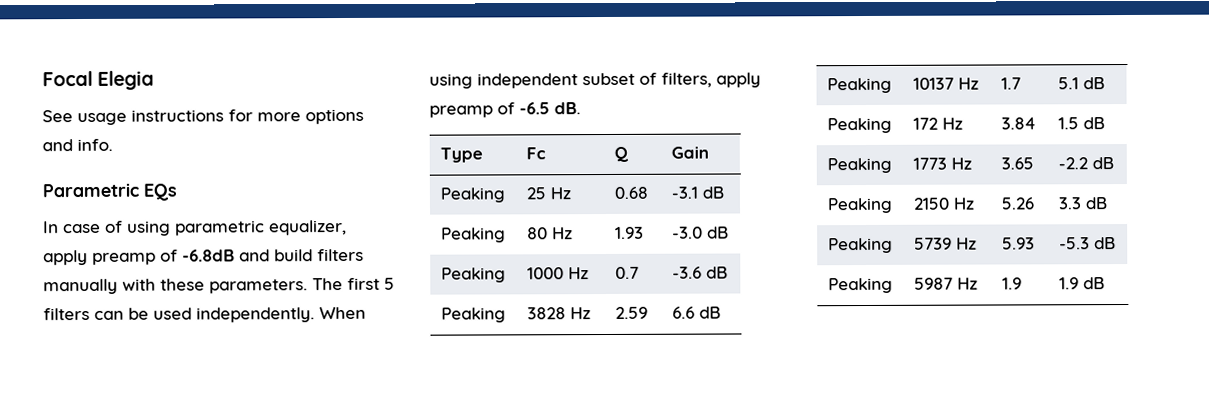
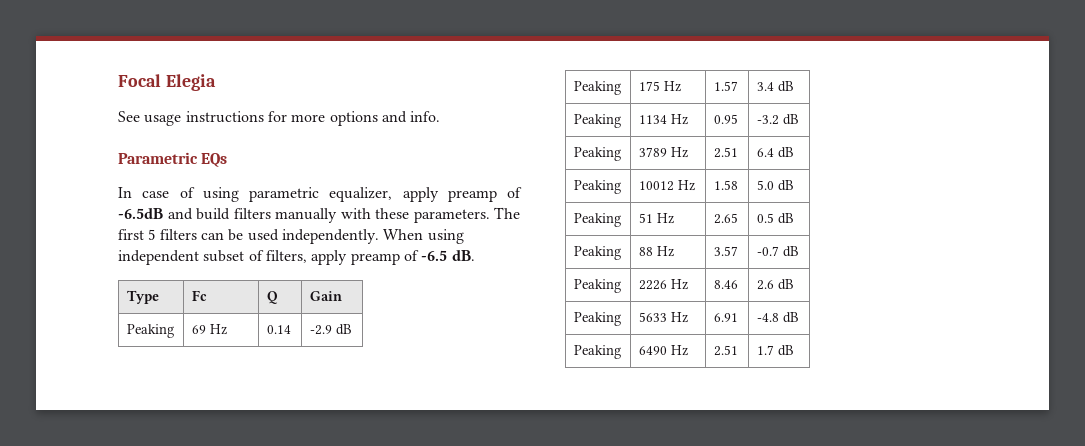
- In case of using parametric equalizer, apply preamp of -6.8dB and build filters manually with these parameters.
+ In case of using parametric equalizer, apply preamp of -6.5dB and build filters manually with these parameters.
- Peaking | 25 Hz | 0.68 | -3.1 dB
- Peaking | 80 Hz | 1.93 | -3.0 dB
- Peaking | 1000 Hz | 0.7 | -3.6 dB
- Peaking | 3828 Hz | 2.59 | 6.6 dB
- Peaking | 10137 Hz | 1.7 | 5.1 dB
- Peaking | 172 Hz | 3.84 | 1.5 dB
- Peaking | 1773 Hz | 3.65 | -2.2 dB
- Peaking | 2150 Hz | 5.26 | 3.3 dB
- Peaking | 5739 Hz | 5.93 | -5.3 dB
- Peaking | 5987 Hz | 1.9 | 1.9 dB
+ Peaking | 69 Hz | 0.14 | -2.9 dB
+ Peaking | 175 Hz | 1.57 | 3.4 dB
+ Peaking | 1134 Hz | 0.95 | -3.2 dB
+ Peaking | 3789 Hz | 2.51 | 6.4 dB
+ Peaking | 10012 Hz | 1.58 | 5.0 dB
+ Peaking | 51 Hz | 2.65 | 0.5 dB
+ Peaking | 88 Hz | 3.57 | -0.7 dB
+ Peaking | 2226 Hz | 8.46 | 2.6 dB
+ Peaking | 5633 Hz | 6.91 | -4.8 dB
+ Peaking | 6490 Hz | 2.51 | 1.7 dB

